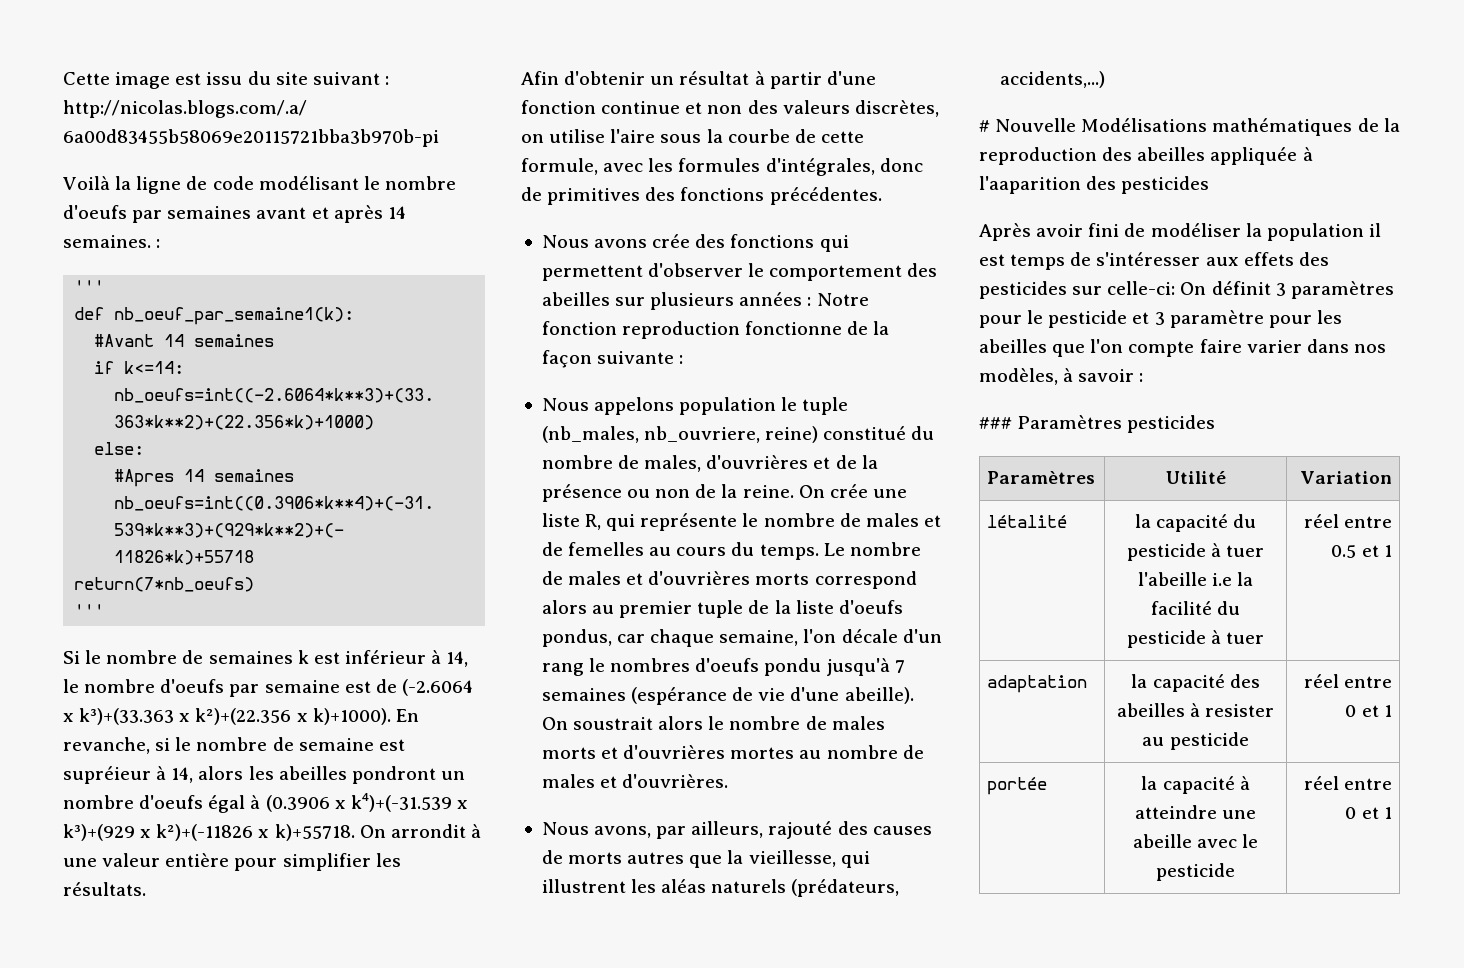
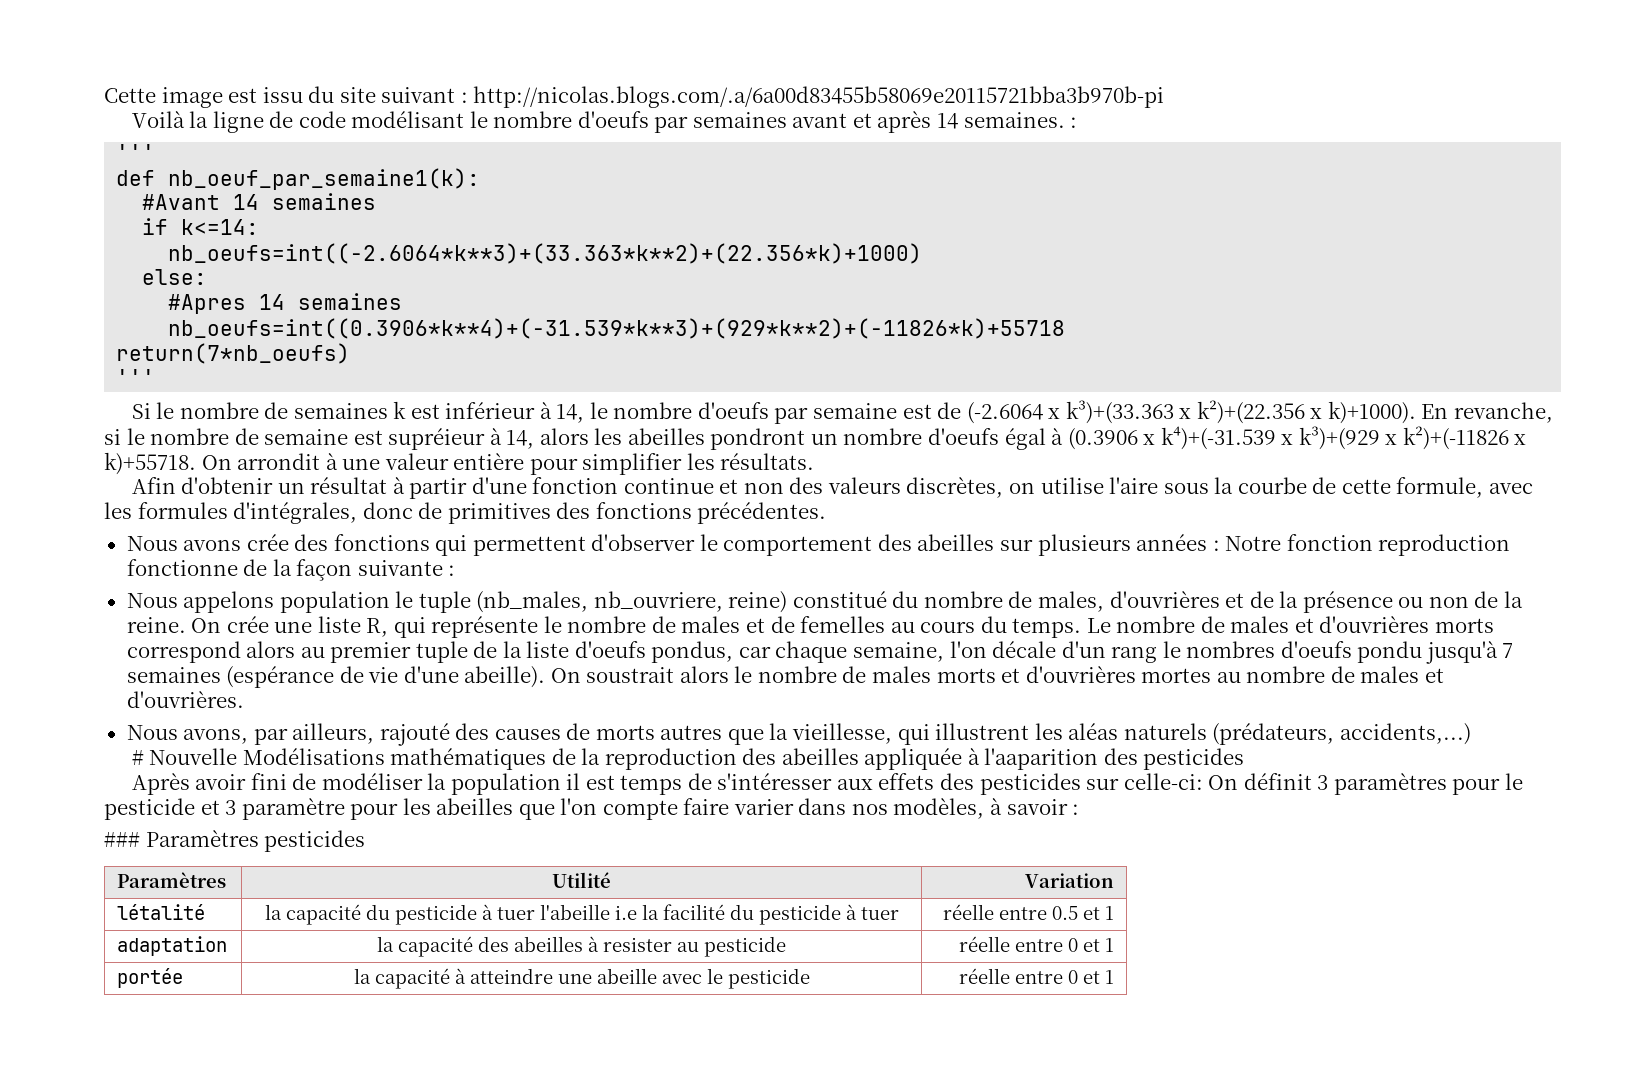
- létalité | la capacité du pesticide à tuer l'abeille i.e la facilité du pesticide à tuer | réel entre 0.5 et 1
+ létalité | la capacité du pesticide à tuer l'abeille i.e la facilité du pesticide à tuer | réelle entre 0.5 et 1
- adaptation | la capacité des abeilles à resister au pesticide | réel entre 0 et 1
+ adaptation | la capacité des abeilles à resister au pesticide | réelle entre 0 et 1
- portée | la capacité à atteindre une abeille avec le pesticide | réel entre 0 et 1
+ portée | la capacité à atteindre une abeille avec le pesticide | réelle entre 0 et 1

